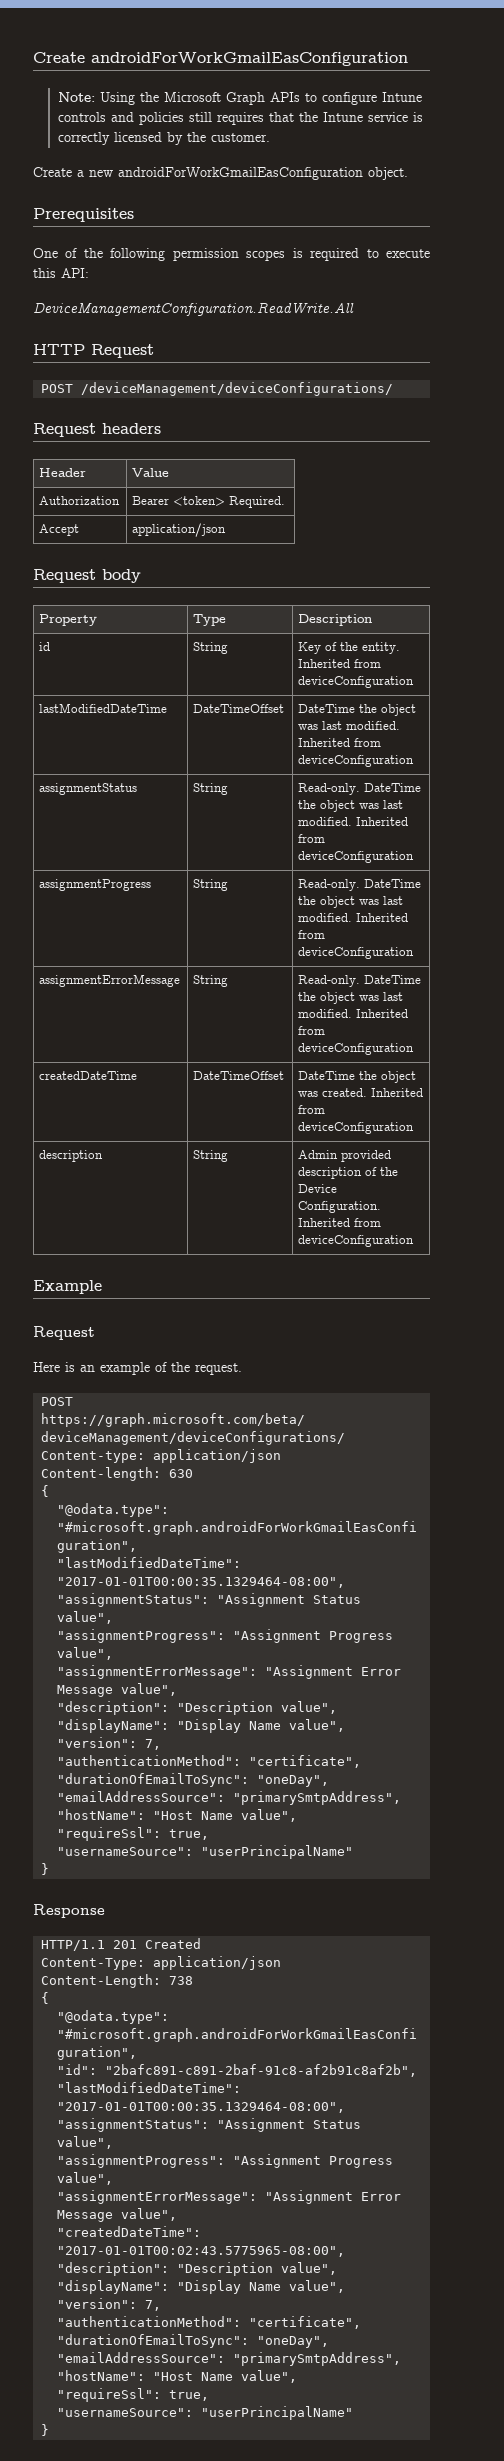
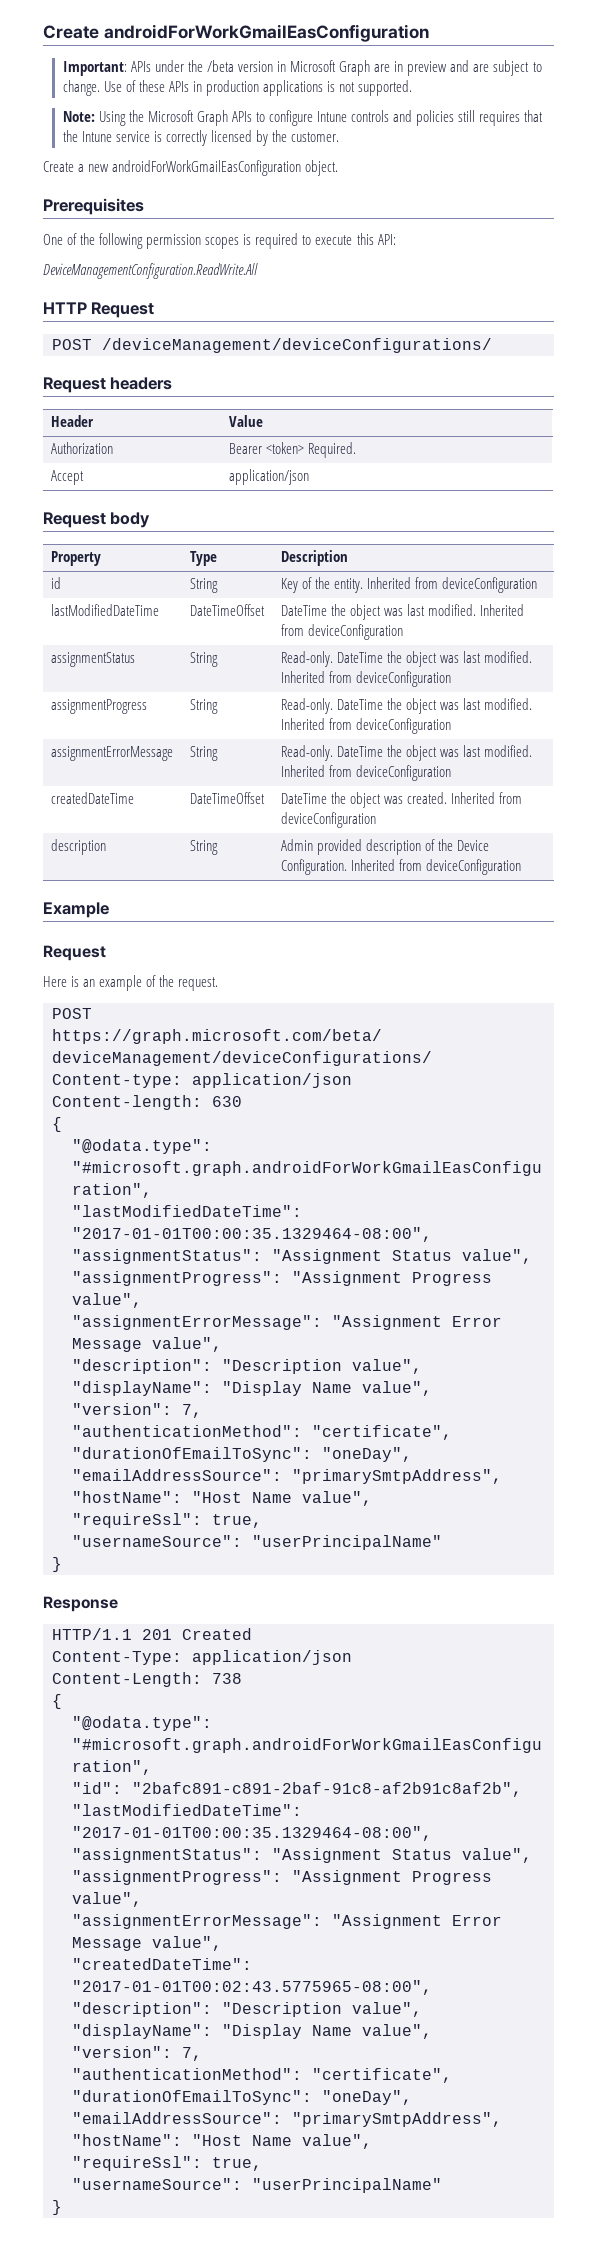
+ Important: APIs under the /beta version in Microsoft Graph are in preview and are subject to change. Use of these APIs in production applications is not supported.

